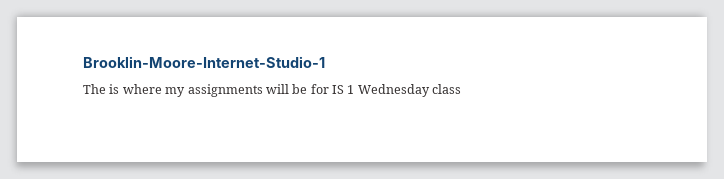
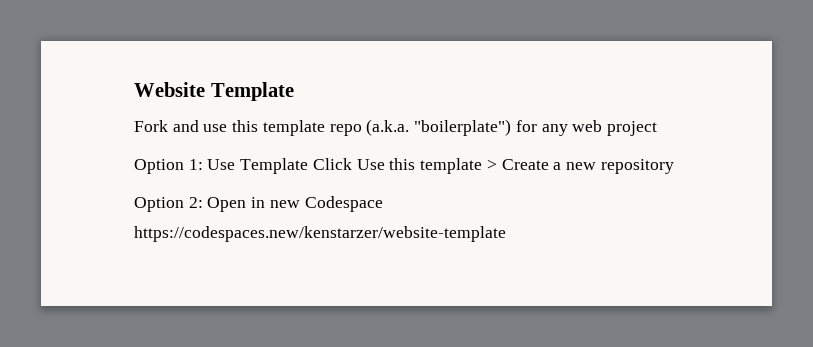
- Brooklin-Moore-Internet-Studio-1
- The is where my assignments will be for IS 1 Wednesday class
+ Website Template
+ Fork and use this template repo (a.k.a. "boilerplate") for any web project
+ Option 1: Use Template Click Use this template > Create a new repository
+ Option 2: Open in new Codespace https://codespaces.new/kenstarzer/website-template

